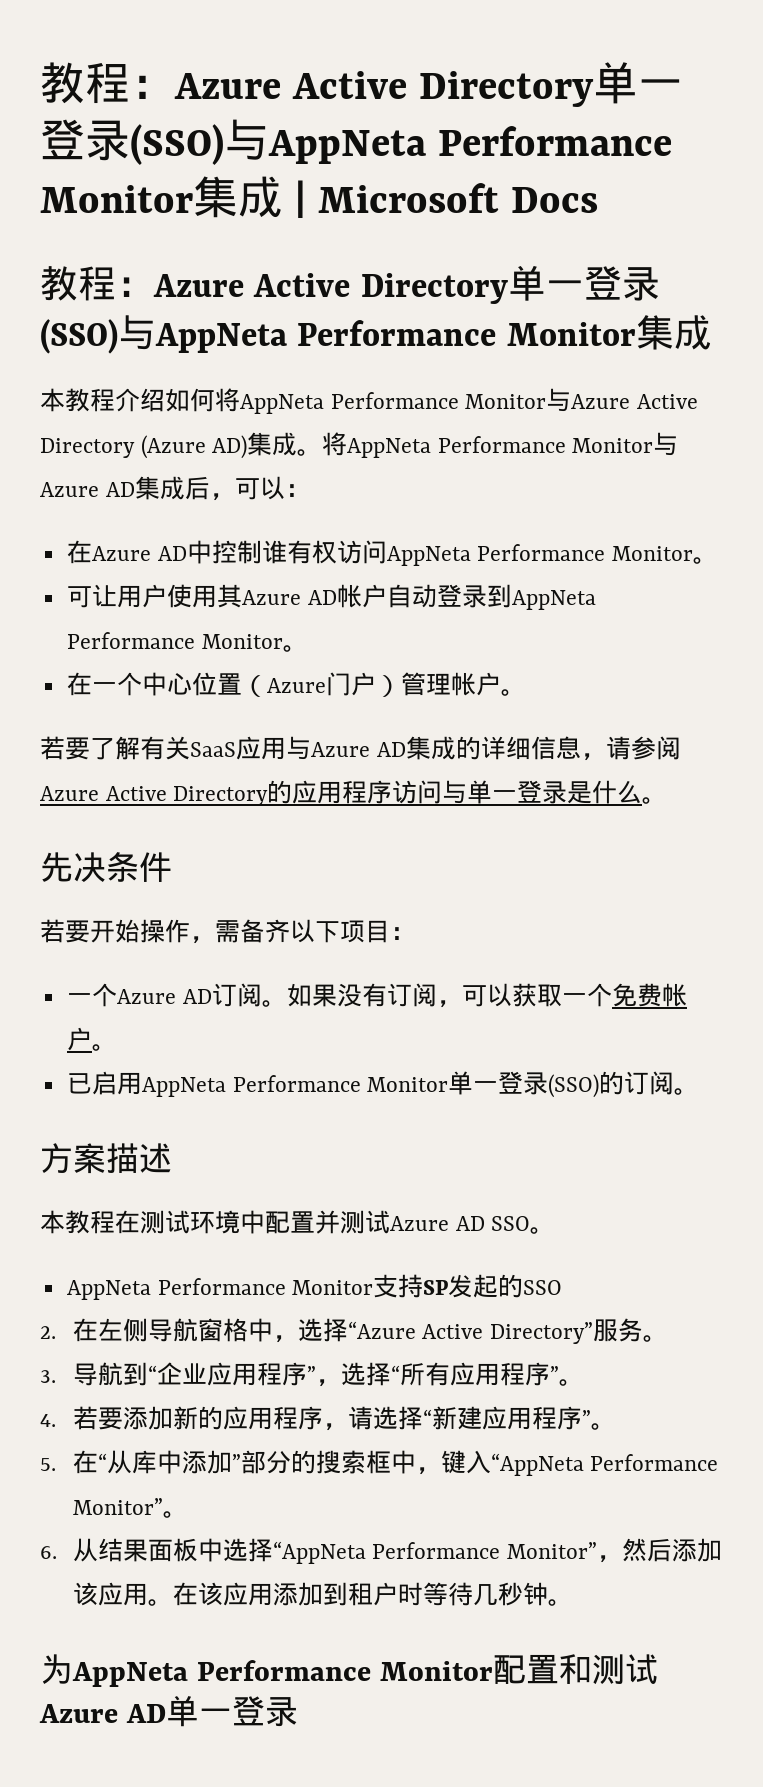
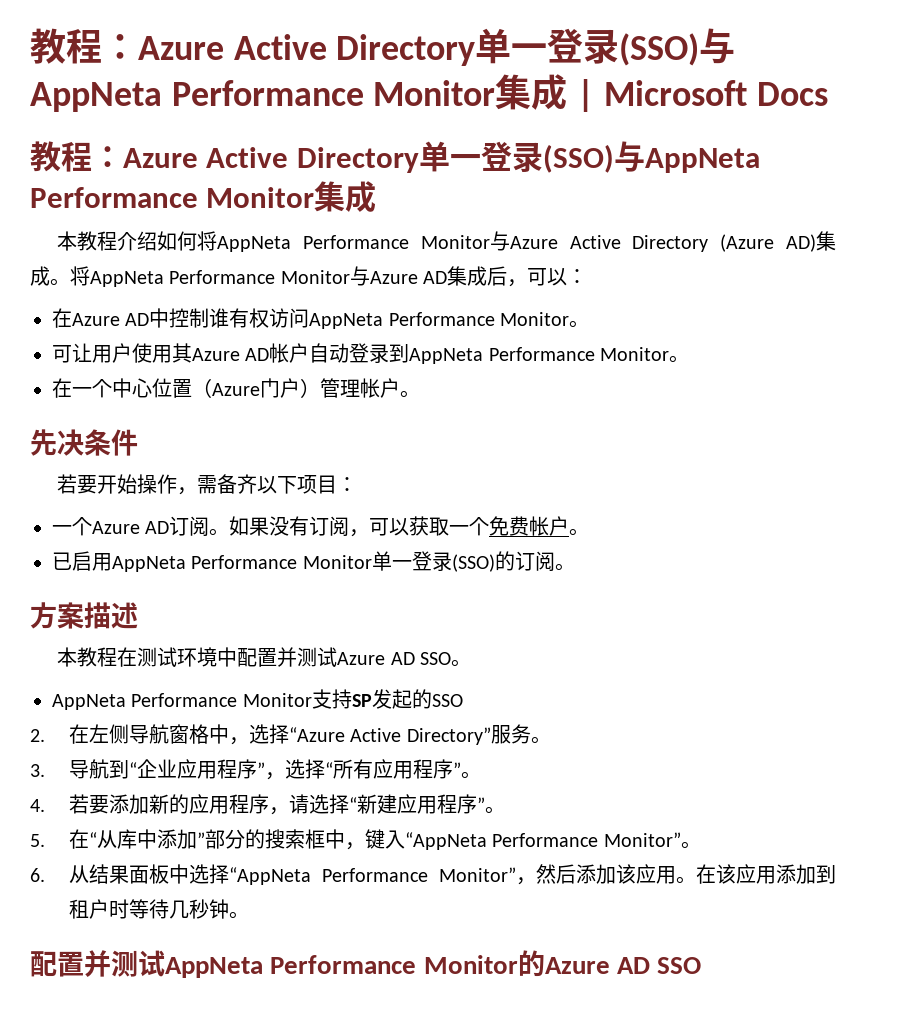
- 若要了解有关SaaS应用与Azure AD集成的详细信息，请参阅Azure Active Directory的应用程序访问与单一登录是什么。
- 为AppNeta Performance Monitor配置和测试Azure AD单一登录
+ 配置并测试AppNeta Performance Monitor的Azure AD SSO

